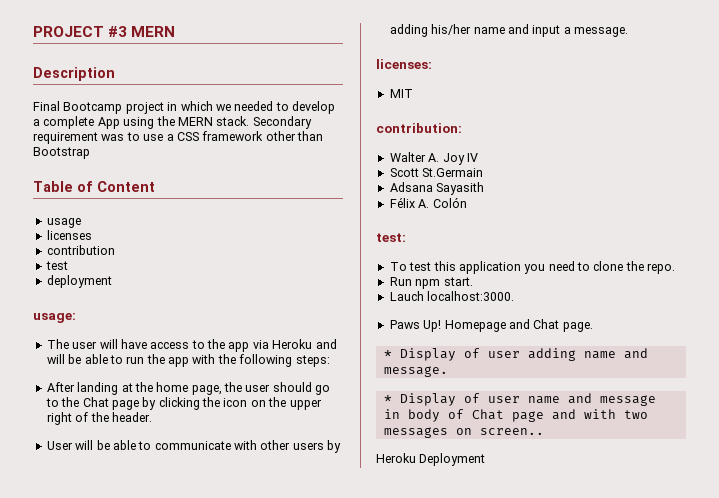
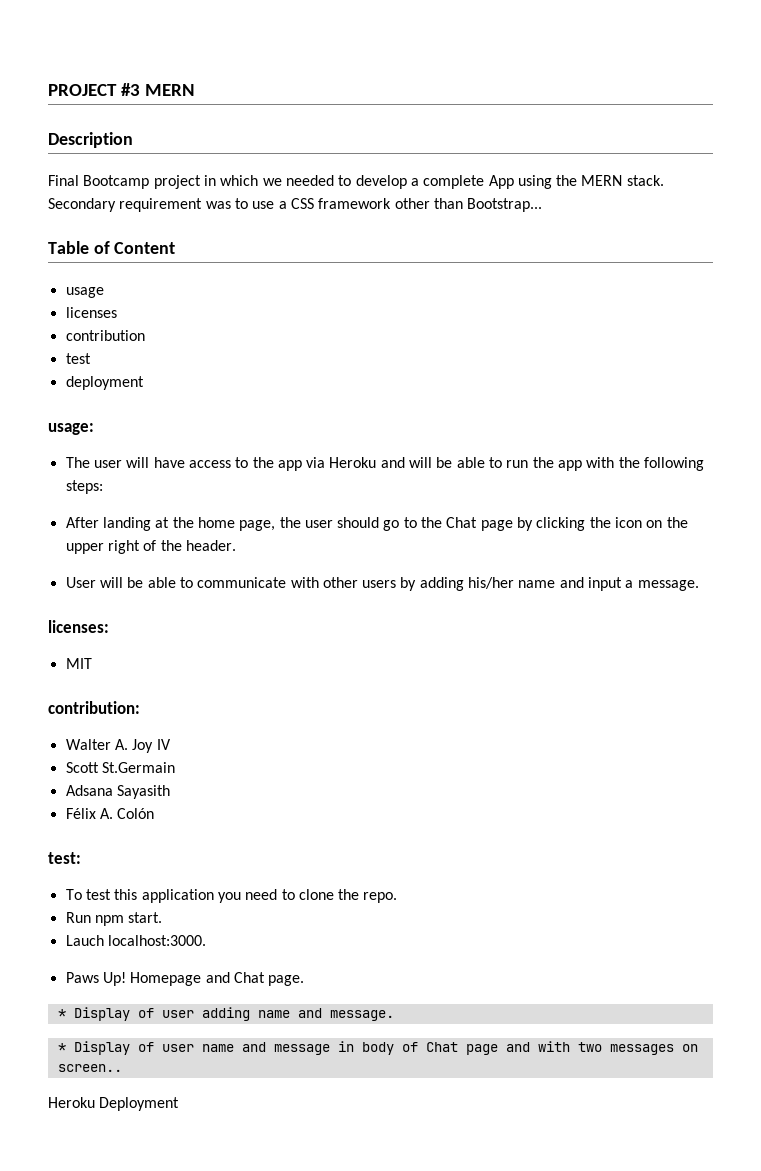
- Secondary requirement was to use a CSS framework other than Bootstrap
+ Secondary requirement was to use a CSS framework other than Bootstrap...

